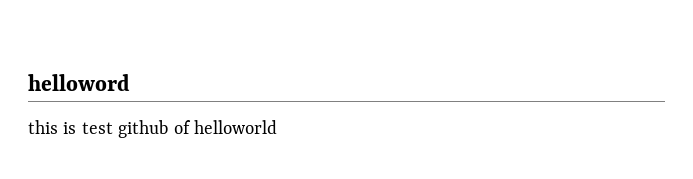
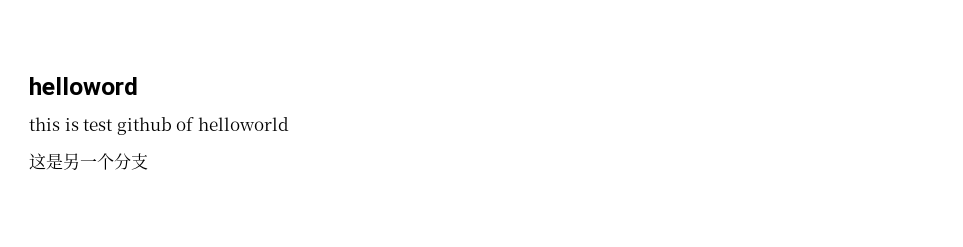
+ 这是另一个分支

